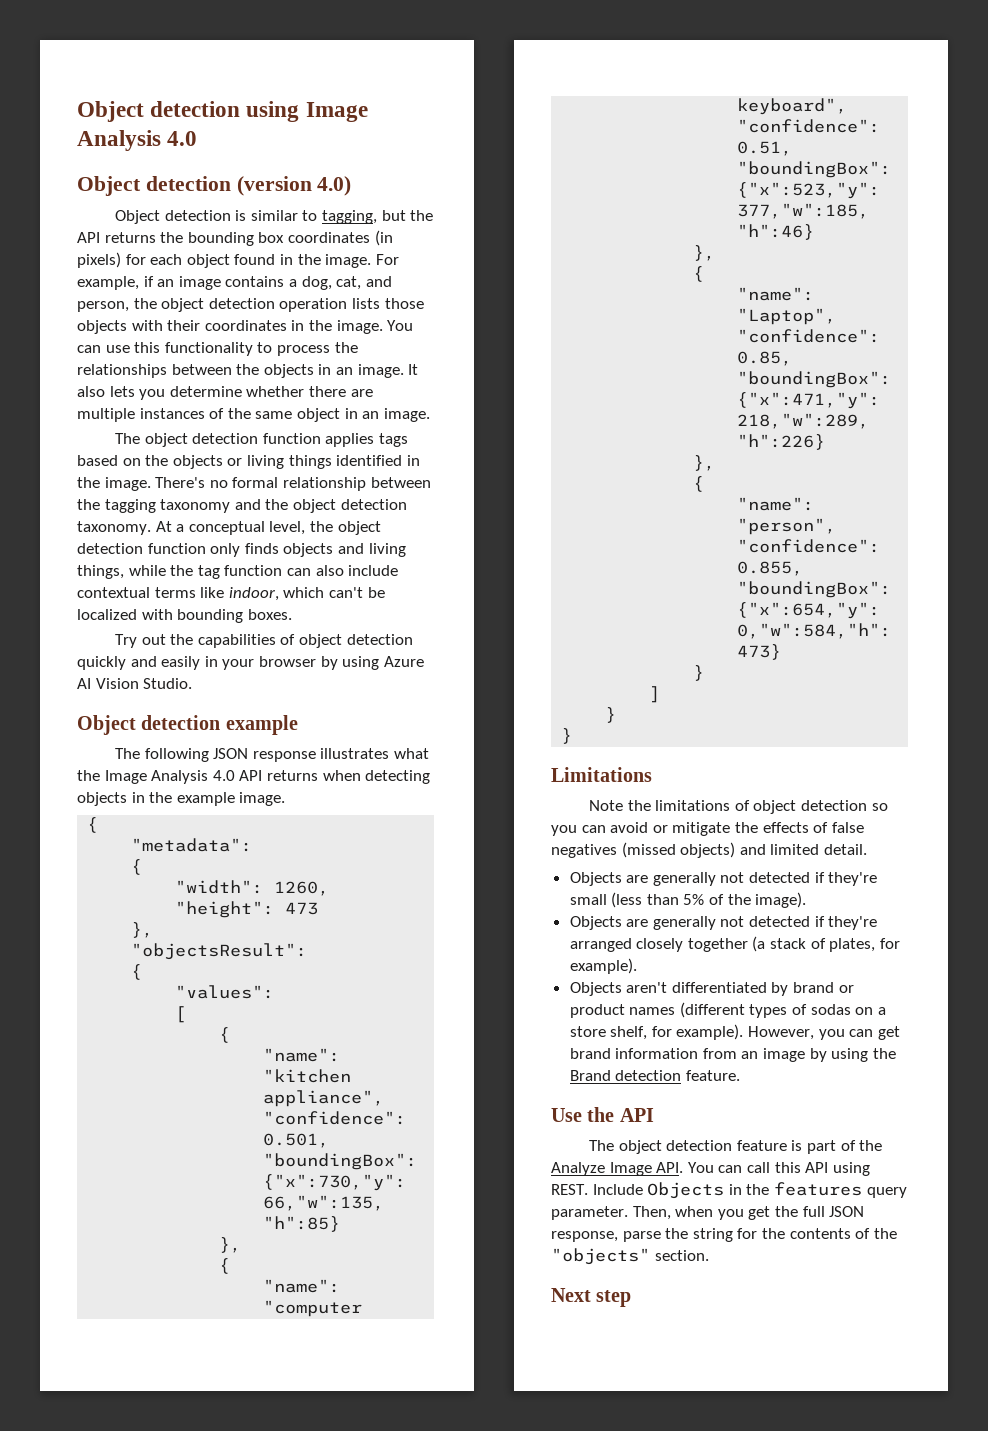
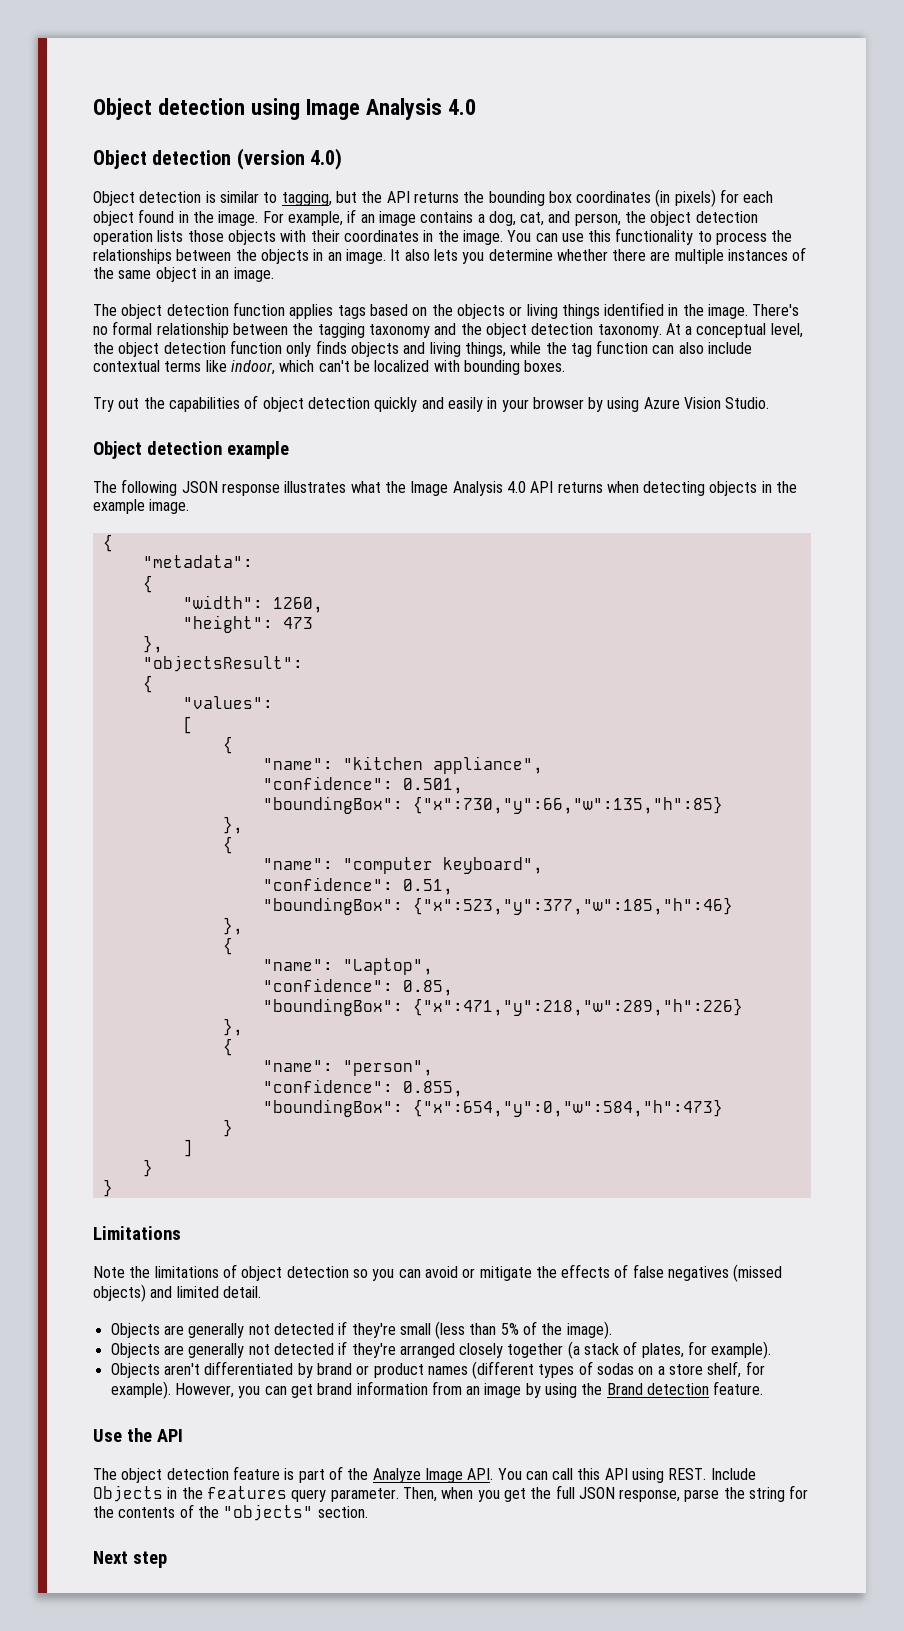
- Try out the capabilities of object detection quickly and easily in your browser by using Azure AI Vision Studio.
+ Try out the capabilities of object detection quickly and easily in your browser by using Azure Vision Studio.

